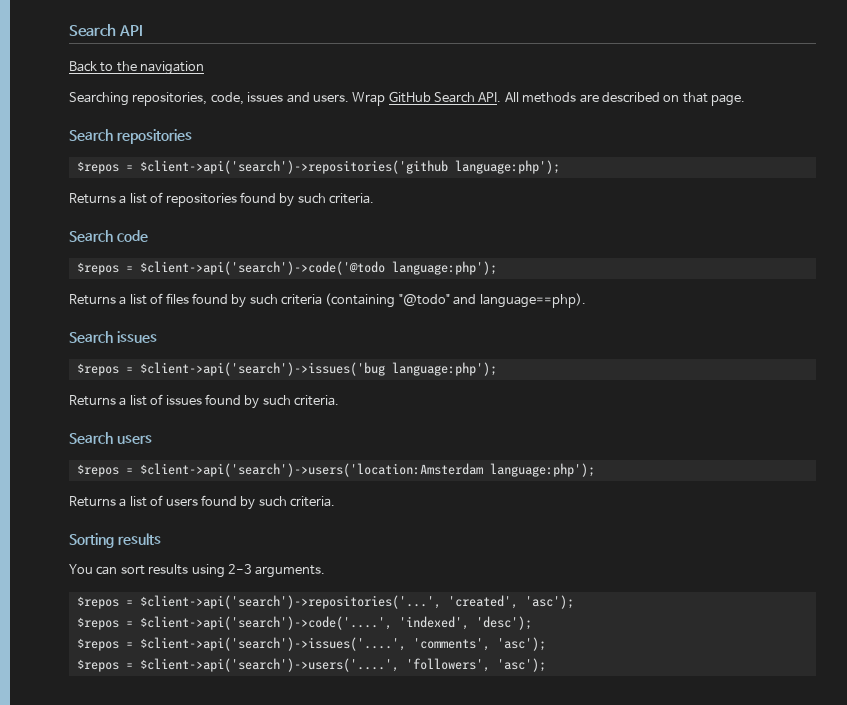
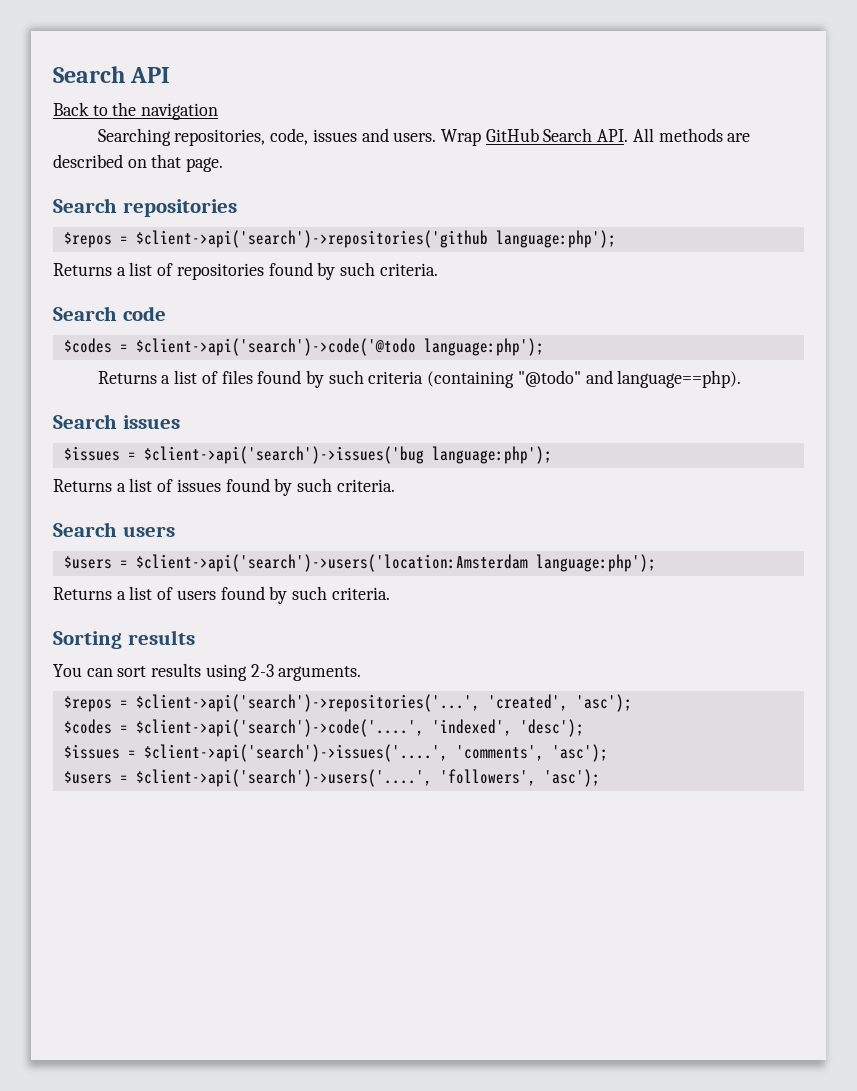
- $repos = $client->api('search')->code('@todo language:php');
+ $codes = $client->api('search')->code('@todo language:php');
- $repos = $client->api('search')->issues('bug language:php');
+ $issues = $client->api('search')->issues('bug language:php');
- $repos = $client->api('search')->users('location:Amsterdam language:php');
+ $users = $client->api('search')->users('location:Amsterdam language:php');
- $repos = $client->api('search')->code('....', 'indexed', 'desc');
+ $codes = $client->api('search')->code('....', 'indexed', 'desc');
- $repos = $client->api('search')->issues('....', 'comments', 'asc');
+ $issues = $client->api('search')->issues('....', 'comments', 'asc');
- $repos = $client->api('search')->users('....', 'followers', 'asc');
+ $users = $client->api('search')->users('....', 'followers', 'asc');

